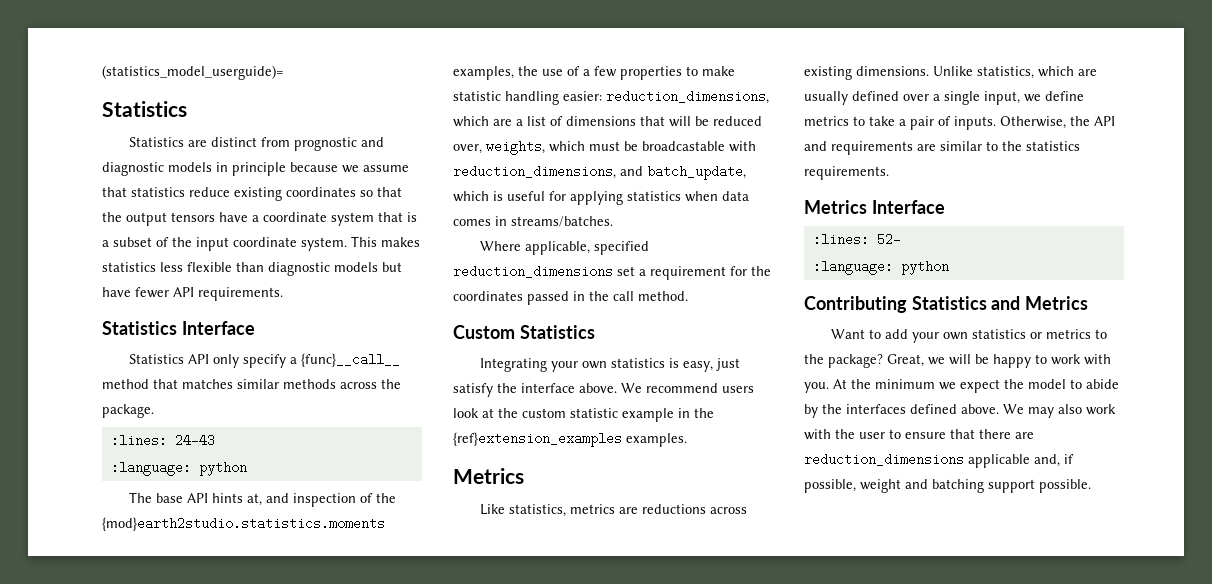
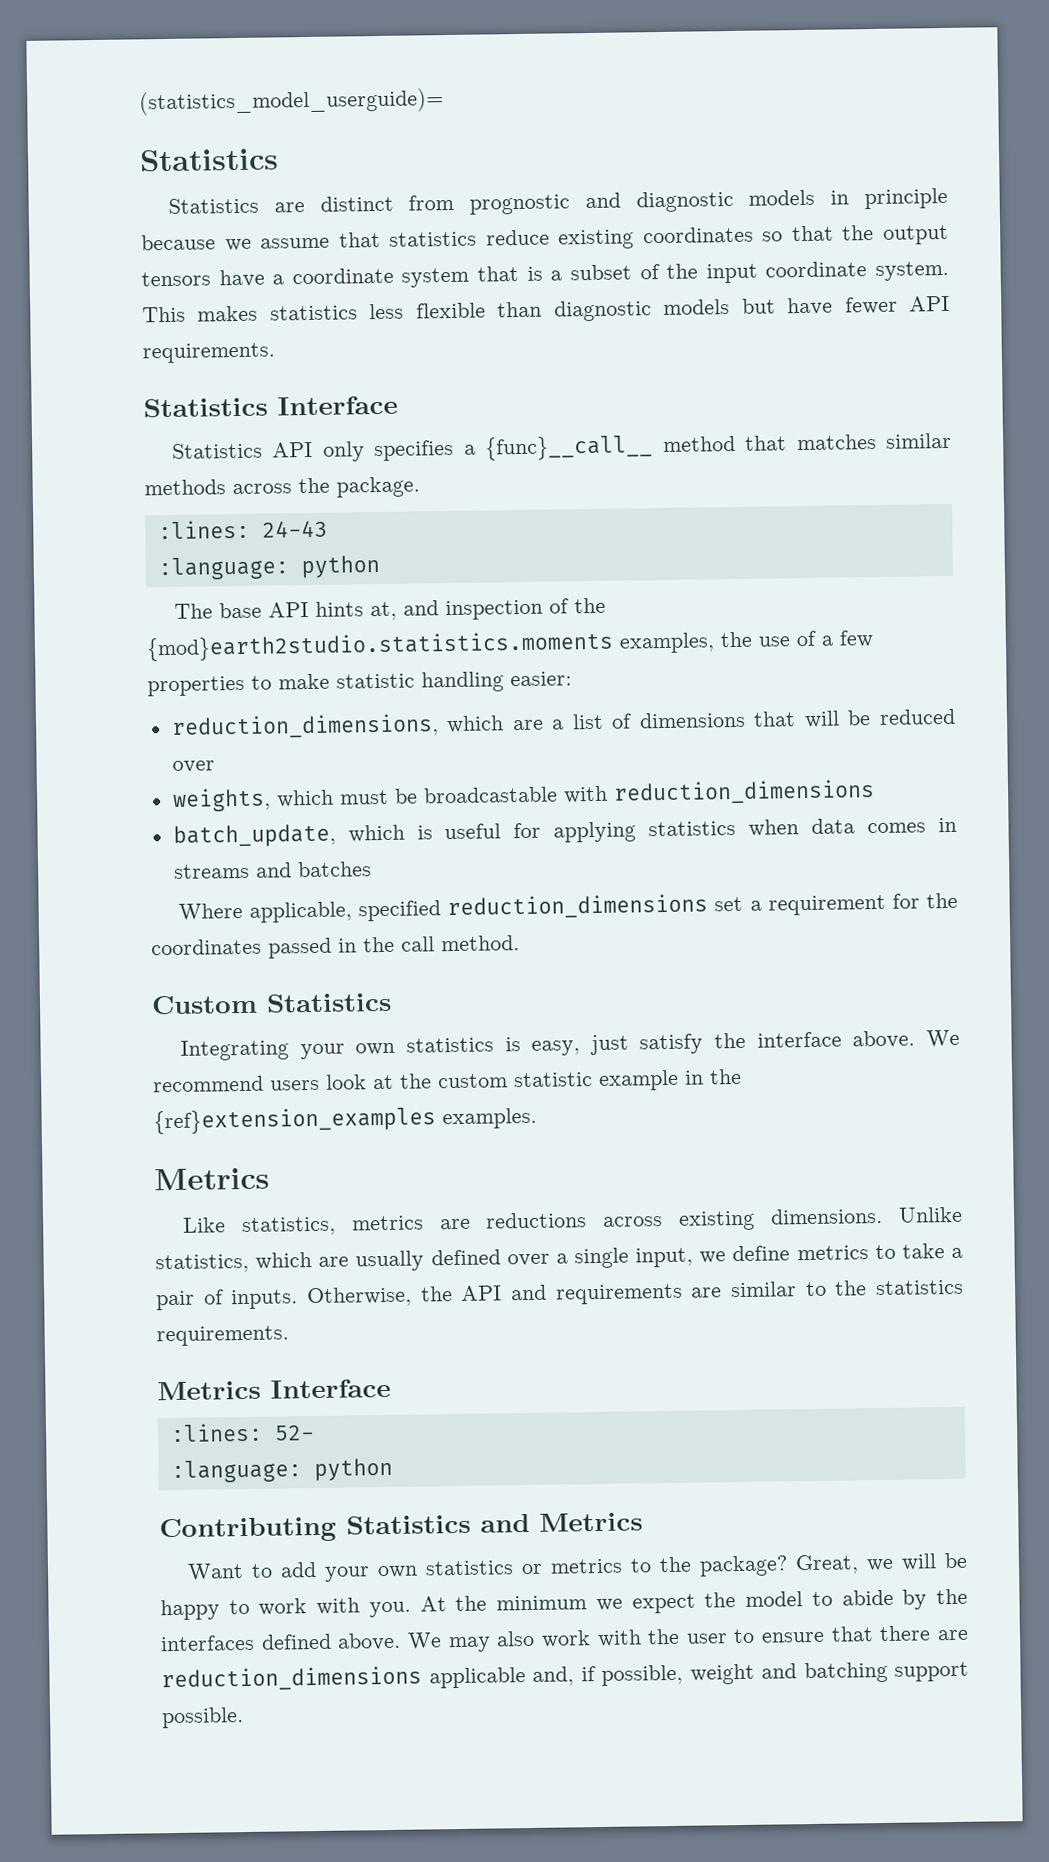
- Statistics API only specify a {func}__call__ method that matches similar methods across the package.
+ Statistics API only specifies a {func}__call__ method that matches similar methods across the package.
- The base API hints at, and inspection of the {mod}earth2studio.statistics.moments examples, the use of a few properties to make statistic handling easier: reduction_dimensions, which are a list of dimensions that will be reduced over, weights, which must be broadcastable with reduction_dimensions, and batch_update, which is useful for applying statistics when data comes in streams/batches.
+ The base API hints at, and inspection of the {mod}earth2studio.statistics.moments examples, the use of a few properties to make statistic handling easier:
+ reduction_dimensions, which are a list of dimensions that will be reduced over
+ weights, which must be broadcastable with reduction_dimensions
+ batch_update, which is useful for applying statistics when data comes in streams and batches

